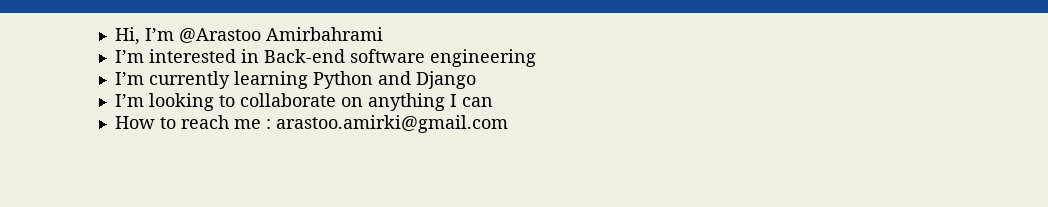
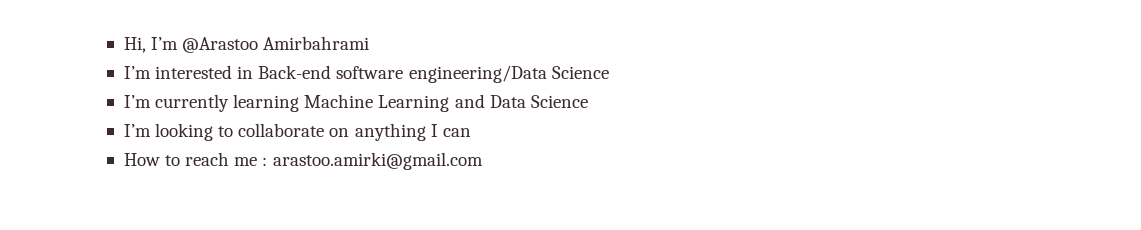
- I’m interested in Back-end software engineering
+ I’m interested in Back-end software engineering/Data Science
- I’m currently learning Python and Django
+ I’m currently learning Machine Learning and Data Science

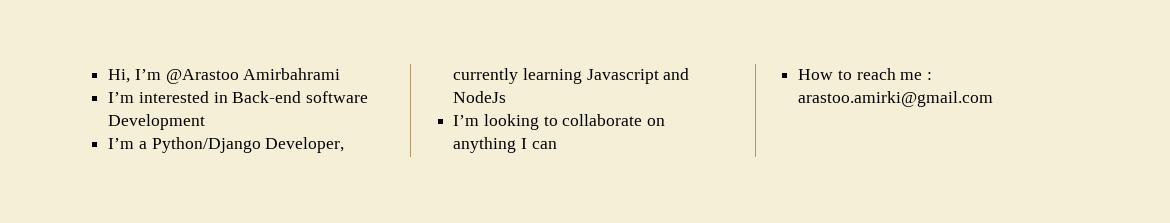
- I’m interested in Back-end software engineering/Data Science
- I’m currently learning Machine Learning and Data Science
+ I’m interested in Back-end software Development
+ I’m a Python/Django Developer, currently learning Javascript and NodeJs

